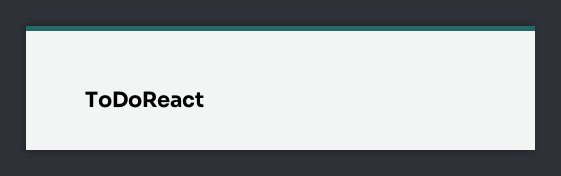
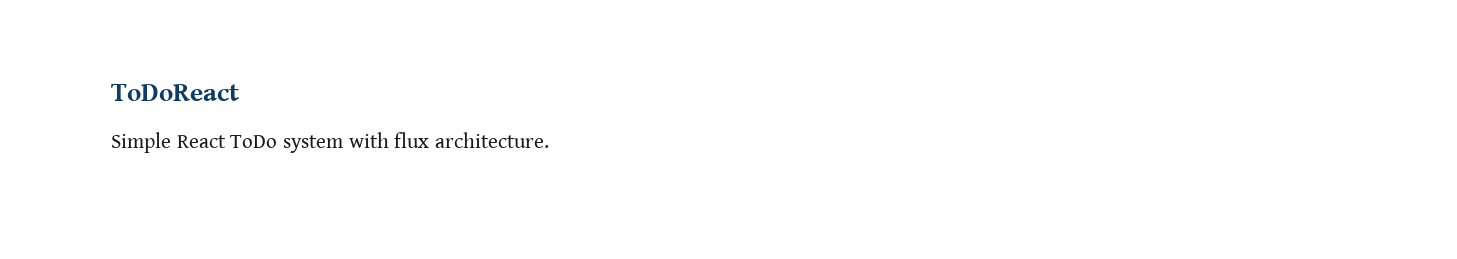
+ Simple React ToDo system with flux architecture.

